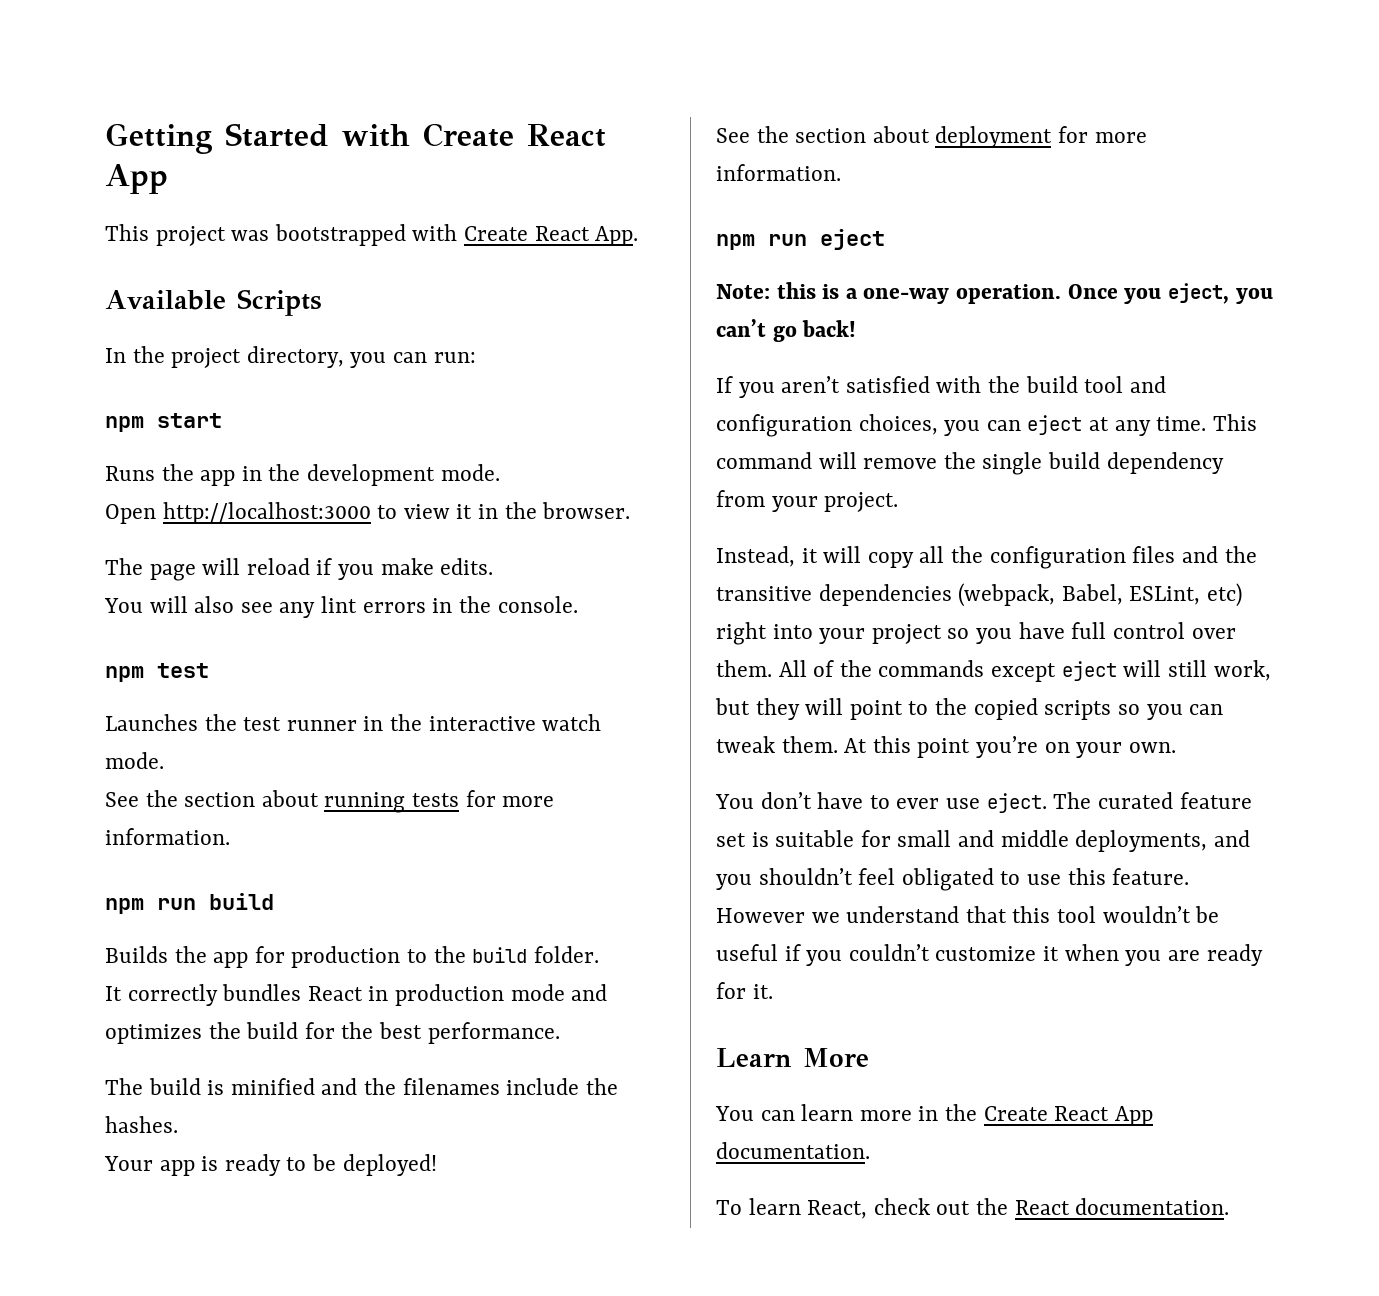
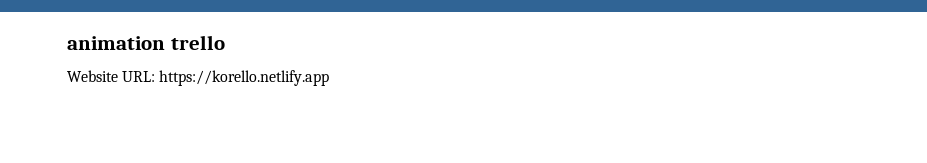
- Getting Started with Create React App
- This project was bootstrapped with Create React App.
- Available Scripts
- In the project directory, you can run:
- npm start
- Runs the app in the development mode.
- Open http://localhost:3000 to view it in the browser.
- The page will reload if you make edits.
- You will also see any lint errors in the console.
- npm test
- Launches the test runner in the interactive watch mode.
- See the section about running tests for more information.
- npm run build
- Builds the app for production to the build folder.
- It correctly bundles React in production mode and optimizes the build for the best performance.
- The build is minified and the filenames include the hashes.
- Your app is ready to be deployed!
- See the section about deployment for more information.
- npm run eject
- Note: this is a one-way operation. Once you eject, you can’t go back!
- If you aren’t satisfied with the build tool and configuration choices, you can eject at any time. This command will remove the single build dependency from your project.
- Instead, it will copy all the configuration files and the transitive dependencies (webpack, Babel, ESLint, etc) right into your project so you have full control over them. All of the commands except eject will still work, but they will point to the copied scripts so you can tweak them. At this point you’re on your own.
- You don’t have to ever use eject. The curated feature set is suitable for small and middle deployments, and you shouldn’t feel obligated to use this feature. However we understand that this tool wouldn’t be useful if you couldn’t customize it when you are ready for it.
- Learn More
- You can learn more in the Create React App documentation.
- To learn React, check out the React documentation.
+ animation trello
+ Website URL: https://korello.netlify.app

